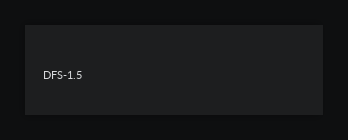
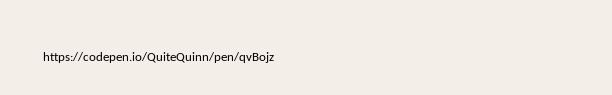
- DFS-1.5
+ https://codepen.io/QuiteQuinn/pen/qvBojz

